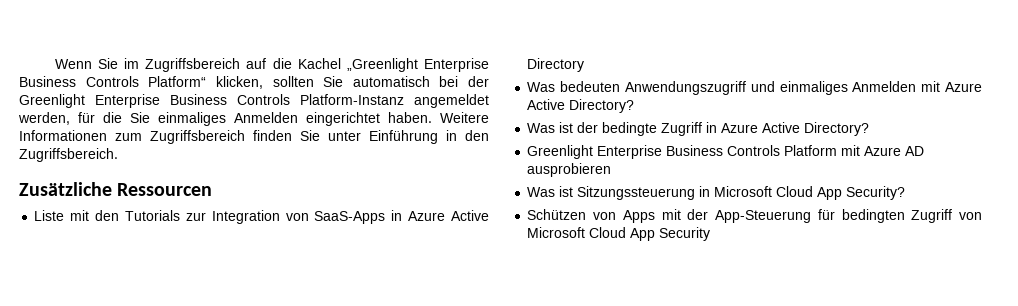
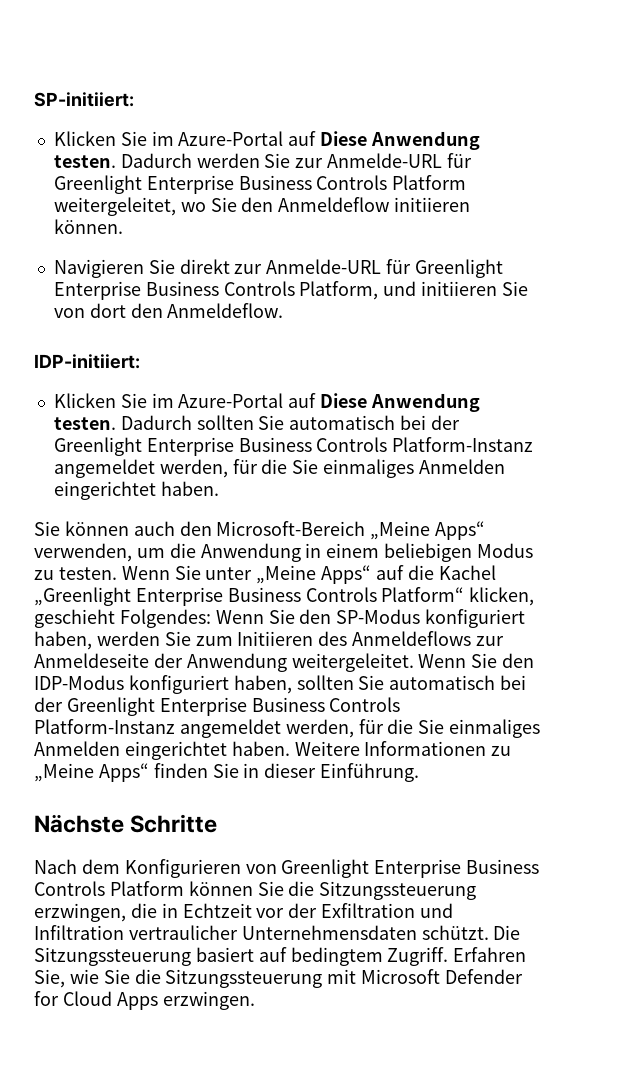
- Wenn Sie im Zugriffsbereich auf die Kachel „Greenlight Enterprise Business Controls Platform“ klicken, sollten Sie automatisch bei der Greenlight Enterprise Business Controls Platform-Instanz angemeldet werden, für die Sie einmaliges Anmelden eingerichtet haben.
+ SP-initiiert:
+ Klicken Sie im Azure-Portal auf Diese Anwendung testen. Dadurch werden Sie zur Anmelde-URL für Greenlight Enterprise Business Controls Platform weitergeleitet, wo Sie den Anmeldeflow initiieren können.
+ Navigieren Sie direkt zur Anmelde-URL für Greenlight Enterprise Business Controls Platform, und initiieren Sie von dort den Anmeldeflow.
+ IDP-initiiert:
+ Klicken Sie im Azure-Portal auf Diese Anwendung testen. Dadurch sollten Sie automatisch bei der Greenlight Enterprise Business Controls Platform-Instanz angemeldet werden, für die Sie einmaliges Anmelden eingerichtet haben.
+ Sie können auch den Microsoft-Bereich „Meine Apps“ verwenden, um die Anwendung in einem beliebigen Modus zu testen. Wenn Sie unter „Meine Apps“ auf die Kachel „Greenlight Enterprise Business Controls Platform“ klicken, geschieht Folgendes: Wenn Sie den SP-Modus konfiguriert haben, werden Sie zum Initiieren des Anmeldeflows zur Anmeldeseite der Anwendung weitergeleitet. Wenn Sie den IDP-Modus konfiguriert haben, sollten Sie automatisch bei der Greenlight Enterprise Business Controls Platform-Instanz angemeldet werden, für die Sie einmaliges Anmelden eingerichtet haben.
- Weitere Informationen zum Zugriffsbereich finden Sie unter Einführung in den Zugriffsbereich.
- Zusätzliche Ressourcen
- Liste mit den Tutorials zur Integration von SaaS-Apps in Azure Active Directory
- Was bedeuten Anwendungszugriff und einmaliges Anmelden mit Azure Active Directory?
- Was ist der bedingte Zugriff in Azure Active Directory?
- Greenlight Enterprise Business Controls Platform mit Azure AD ausprobieren
- Was ist Sitzungssteuerung in Microsoft Cloud App Security?
- Schützen von Apps mit der App-Steuerung für bedingten Zugriff von Microsoft Cloud App Security
+ Weitere Informationen zu „Meine Apps“ finden Sie in dieser Einführung.
+ Nächste Schritte
+ Nach dem Konfigurieren von Greenlight Enterprise Business Controls Platform können Sie die Sitzungssteuerung erzwingen, die in Echtzeit vor der Exfiltration und Infiltration vertraulicher Unternehmensdaten schützt. Die Sitzungssteuerung basiert auf bedingtem Zugriff. Erfahren Sie, wie Sie die Sitzungssteuerung mit Microsoft Defender for Cloud Apps erzwingen.

